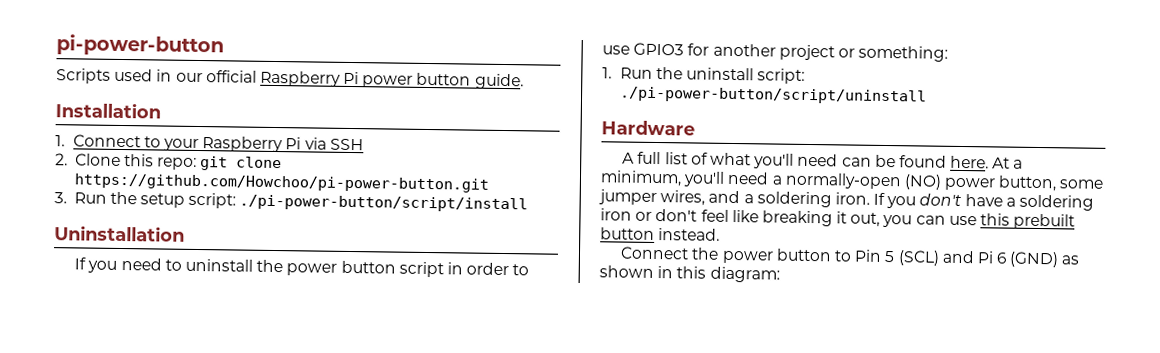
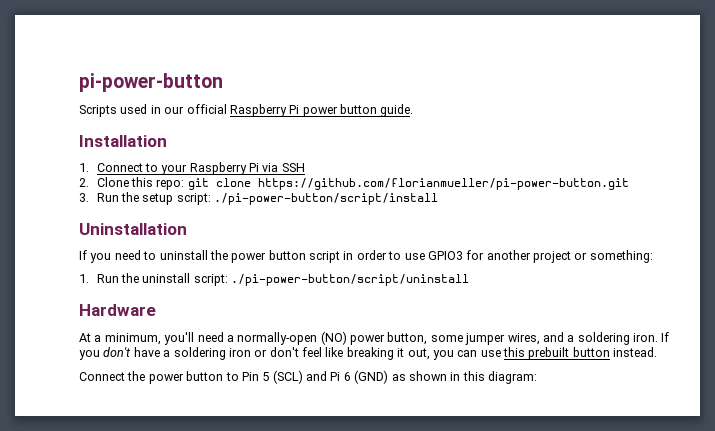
- 2. Clone this repo: git clone https://github.com/Howchoo/pi-power-button.git
+ 2. Clone this repo: git clone https://github.com/florianmueller/pi-power-button.git
- A full list of what you'll need can be found here.

